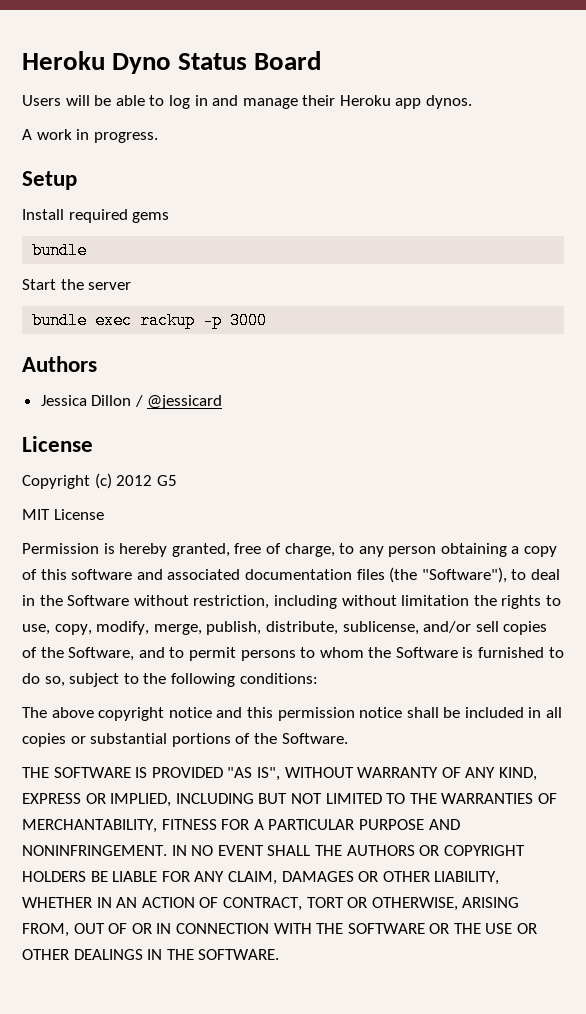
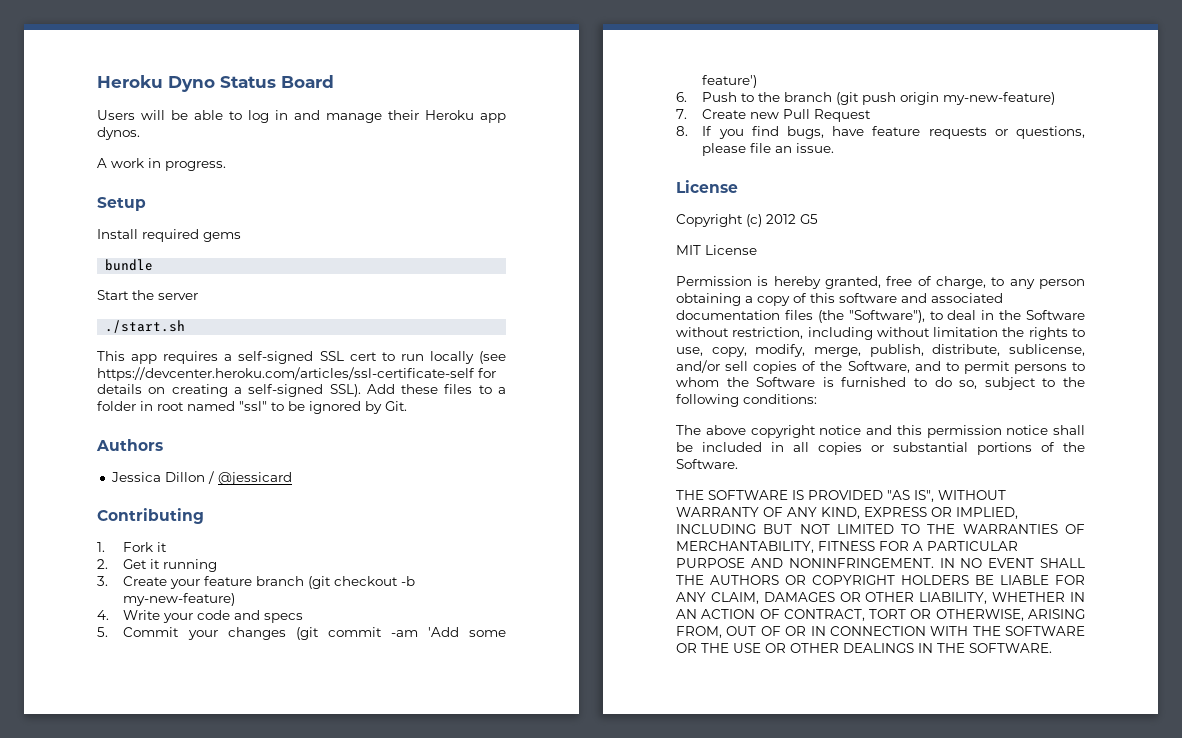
- bundle exec rackup -p 3000
+ ./start.sh
+ This app requires a self-signed SSL cert to run locally (see https://devcenter.heroku.com/articles/ssl-certificate-self for details on creating a self-signed SSL). Add these files to a folder in root named "ssl" to be ignored by Git.
+ Contributing
+ 1. Fork it
+ 2. Get it running
+ 3. Create your feature branch (git checkout -b my-new-feature)
+ 4. Write your code and specs
+ 5. Commit your changes (git commit -am 'Add some feature')
+ 6. Push to the branch (git push origin my-new-feature)
+ 7. Create new Pull Request
+ 8. If you find bugs, have feature requests or questions, please file an issue.

